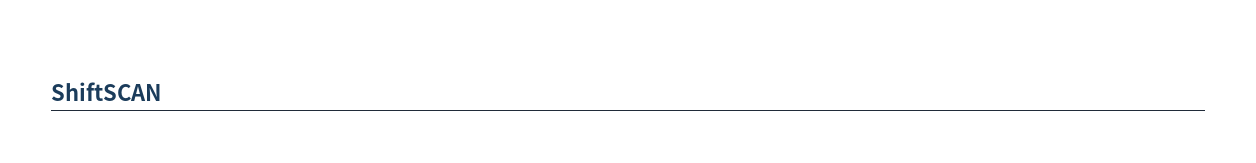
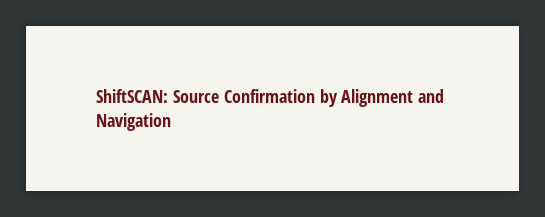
- ShiftSCAN
+ ShiftSCAN: Source Confirmation by Alignment and Navigation

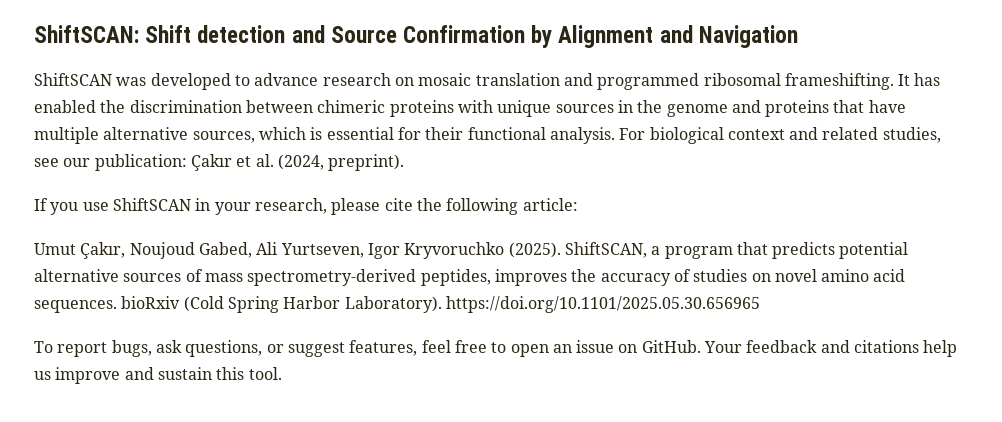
- ShiftSCAN: Source Confirmation by Alignment and Navigation
+ ShiftSCAN: Shift detection and Source Confirmation by Alignment and Navigation
+ ShiftSCAN was developed to advance research on mosaic translation and programmed ribosomal frameshifting. It has enabled the discrimination between chimeric proteins with unique sources in the genome and proteins that have multiple alternative sources, which is essential for their functional analysis. For biological context and related studies, see our publication: Çakır et al. (2024, preprint).
+ If you use ShiftSCAN in your research, please cite the following article:
+ Umut Çakır, Noujoud Gabed, Ali Yurtseven, Igor Kryvoruchko (2025). ShiftSCAN, a program that predicts potential alternative sources of mass spectrometry-derived peptides, improves the accuracy of studies on novel amino acid sequences. bioRxiv (Cold Spring Harbor Laboratory). https://doi.org/10.1101/2025.05.30.656965
+ To report bugs, ask questions, or suggest features, feel free to open an issue on GitHub. Your feedback and citations help us improve and sustain this tool.

